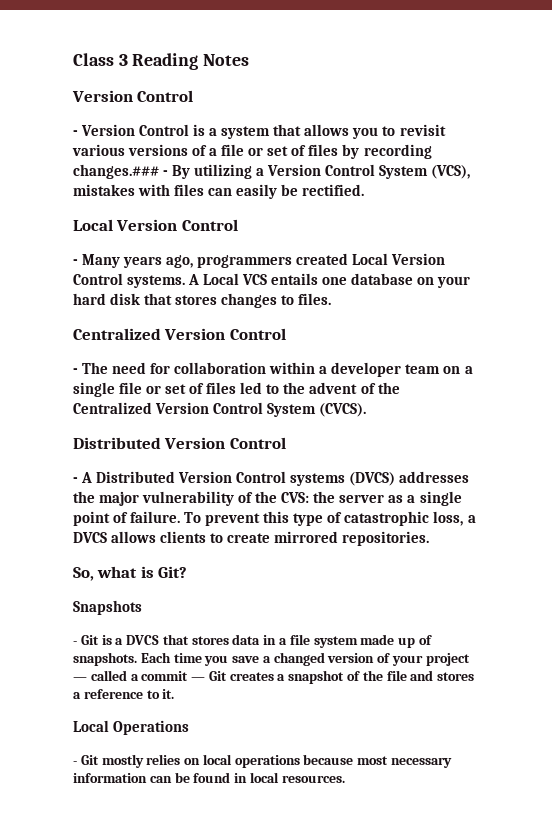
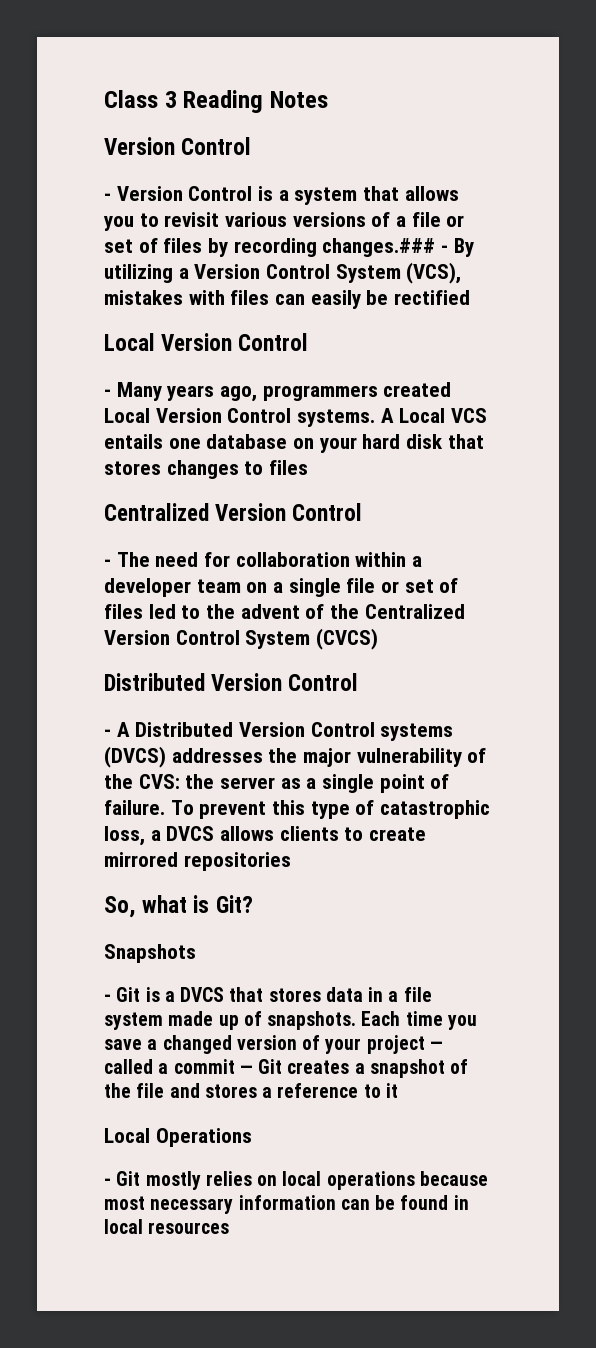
- - Version Control is a system that allows you to revisit various versions of a file or set of files by recording changes.### - By utilizing a Version Control System (VCS), mistakes with files can easily be rectified.
+ - Version Control is a system that allows you to revisit various versions of a file or set of files by recording changes.### - By utilizing a Version Control System (VCS), mistakes with files can easily be rectified
- A Local VCS entails one database on your hard disk that stores changes to files.
+ A Local VCS entails one database on your hard disk that stores changes to files
- - The need for collaboration within a developer team on a single file or set of files led to the advent of the Centralized Version Control System (CVCS).
+ - The need for collaboration within a developer team on a single file or set of files led to the advent of the Centralized Version Control System (CVCS)
- To prevent this type of catastrophic loss, a DVCS allows clients to create mirrored repositories.
+ To prevent this type of catastrophic loss, a DVCS allows clients to create mirrored repositories
- Each time you save a changed version of your project — called a commit — Git creates a snapshot of the file and stores a reference to it.
+ Each time you save a changed version of your project — called a commit — Git creates a snapshot of the file and stores a reference to it
- - Git mostly relies on local operations because most necessary information can be found in local resources.
+ - Git mostly relies on local operations because most necessary information can be found in local resources

